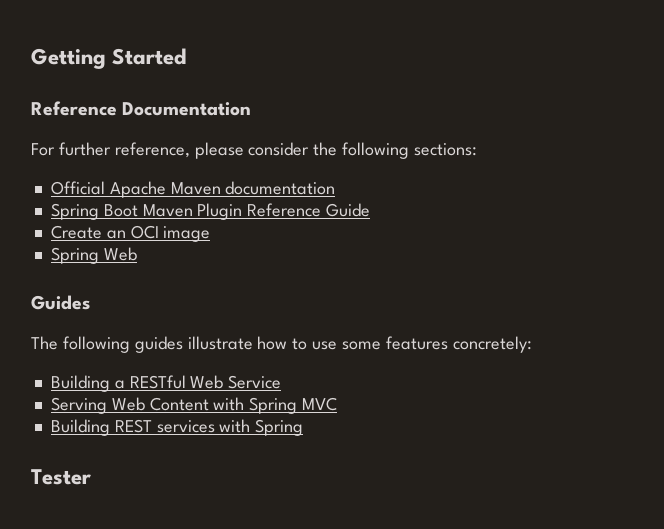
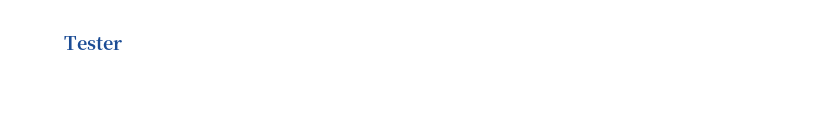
- Getting Started
- Reference Documentation
- For further reference, please consider the following sections:
- Official Apache Maven documentation
- Spring Boot Maven Plugin Reference Guide
- Create an OCI image
- Spring Web
- Guides
- The following guides illustrate how to use some features concretely:
- Building a RESTful Web Service
- Serving Web Content with Spring MVC
- Building REST services with Spring

